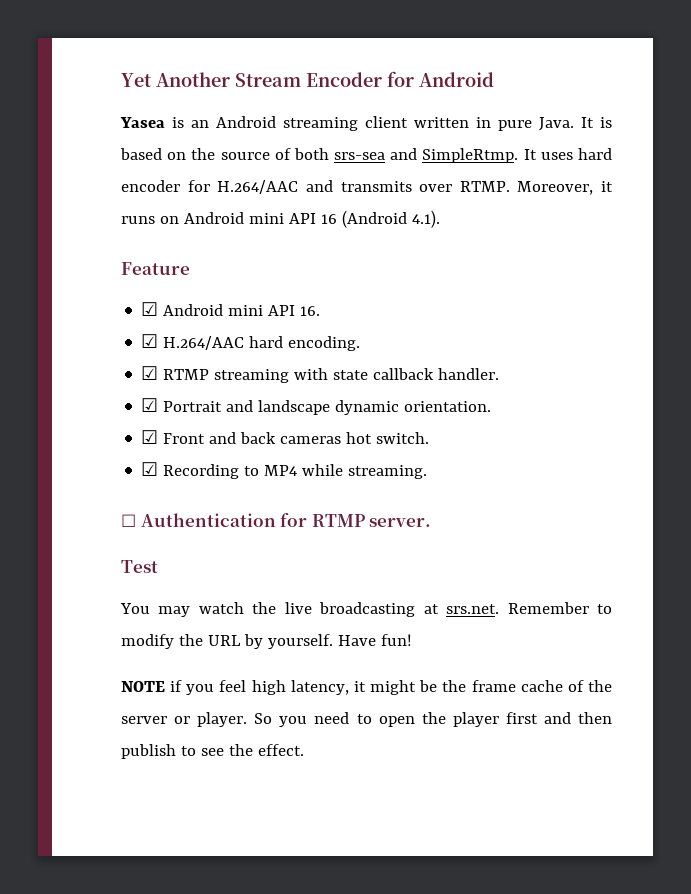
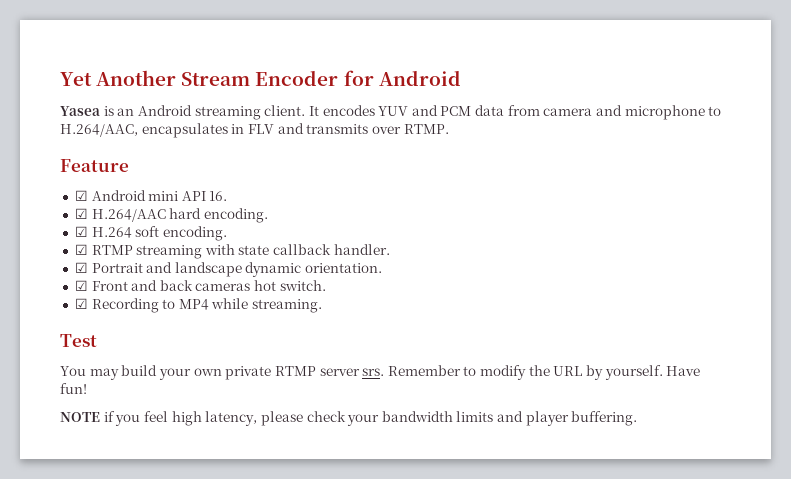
- Yasea is an Android streaming client written in pure Java. It is based on the source of both srs-sea and SimpleRtmp. It uses hard encoder for H.264/AAC and transmits over RTMP. Moreover, it runs on Android mini API 16 (Android 4.1).
+ Yasea is an Android streaming client. It encodes YUV and PCM data from camera and microphone to H.264/AAC, encapsulates in FLV and transmits over RTMP.
+ ☑ H.264 soft encoding.
- ☐ Authentication for RTMP server.
  Test
- You may watch the live broadcasting at srs.net. Remember to modify the URL by yourself.
+ You may build your own private RTMP server srs. Remember to modify the URL by yourself.
- NOTE if you feel high latency, it might be the frame cache of the server or player. So you need to open the player first and then publish to see the effect.
+ NOTE if you feel high latency, please check your bandwidth limits and player buffering.

